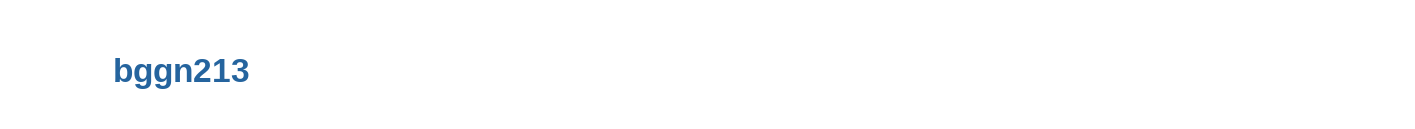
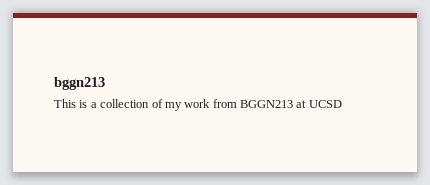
+ This is a collection of my work from BGGN213 at UCSD

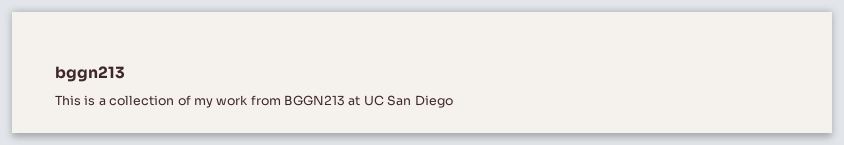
- This is a collection of my work from BGGN213 at UCSD
+ This is a collection of my work from BGGN213 at UC San Diego

